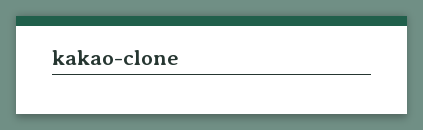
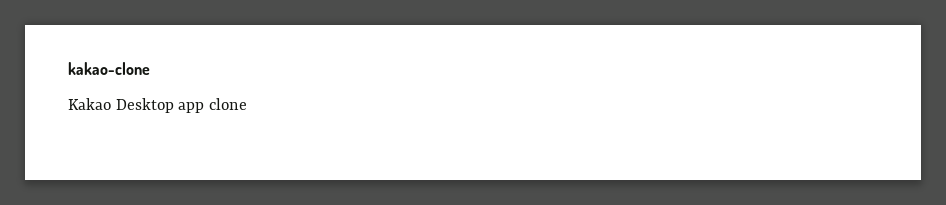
+ Kakao Desktop app clone

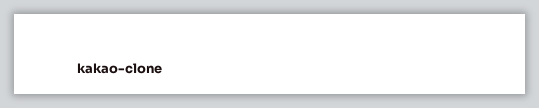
- Kakao Desktop app clone

